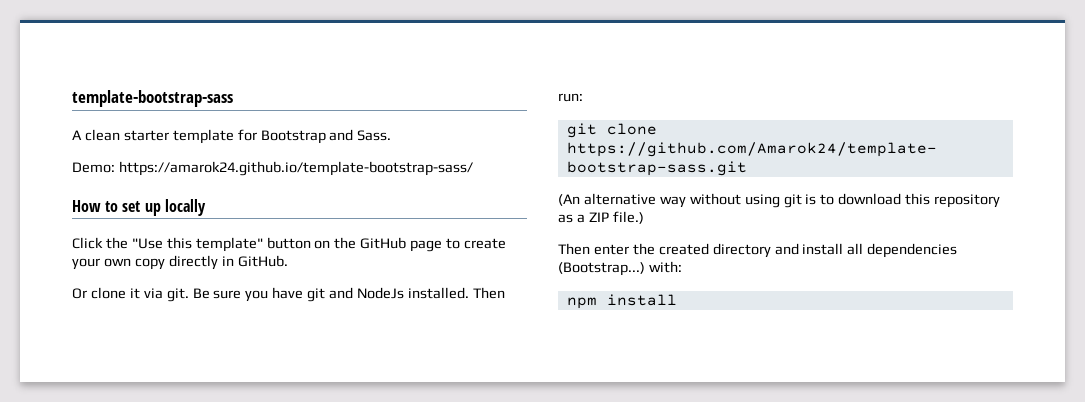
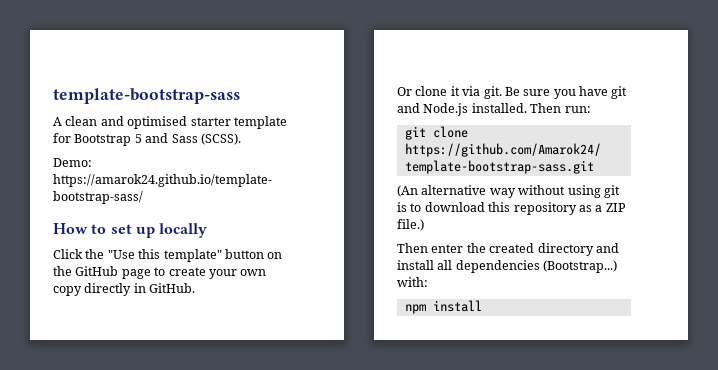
- A clean starter template for Bootstrap and Sass.
+ A clean and optimised starter template for Bootstrap 5 and Sass (SCSS).
- Be sure you have git and NodeJs installed.
+ Be sure you have git and Node.js installed.

